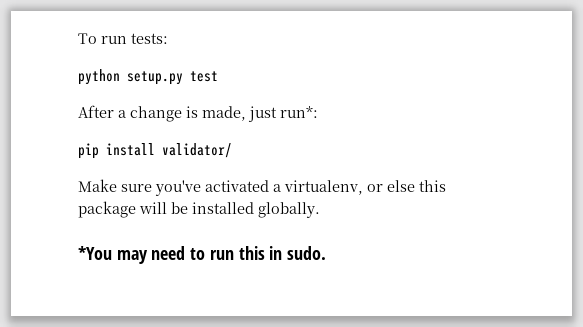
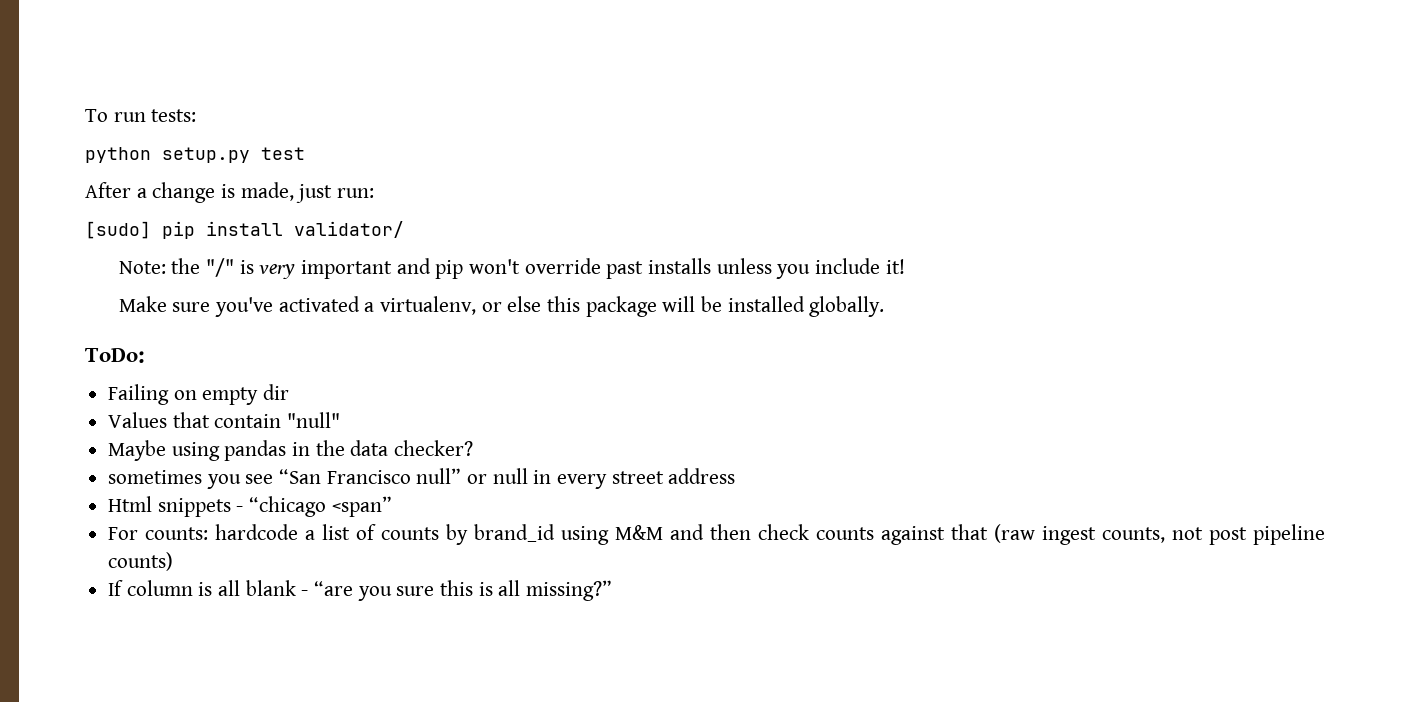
- After a change is made, just run*:
- pip install validator/
+ After a change is made, just run:
+ [sudo] pip install validator/
+ Note: the "/" is very important and pip won't override past installs unless you include it!
- *You may need to run this in sudo.
+ ToDo:
+ Failing on empty dir
+ Values that contain "null"
+ Maybe using pandas in the data checker?
+ sometimes you see “San Francisco null” or null in every street address
+ Html snippets - “chicago <span”
+ For counts: hardcode a list of counts by brand_id using M&M and then check counts against that (raw ingest counts, not post pipeline counts)
+ If column is all blank - “are you sure this is all missing?”

